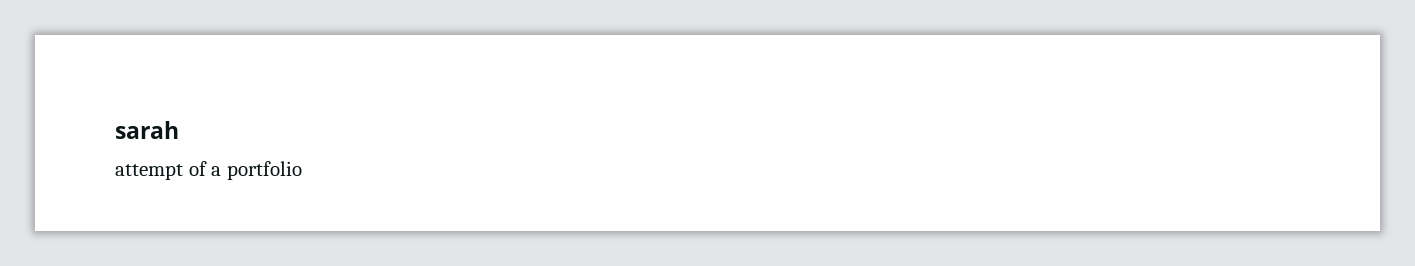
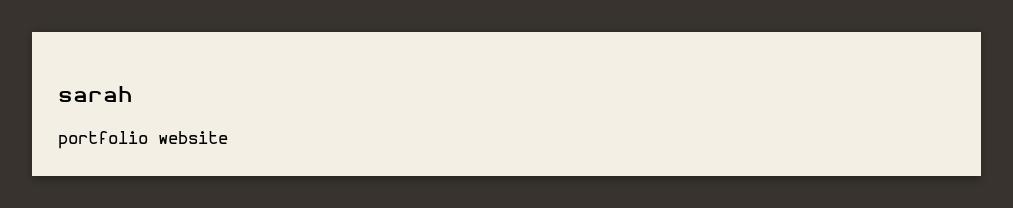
- attempt of a portfolio
+ portfolio website

